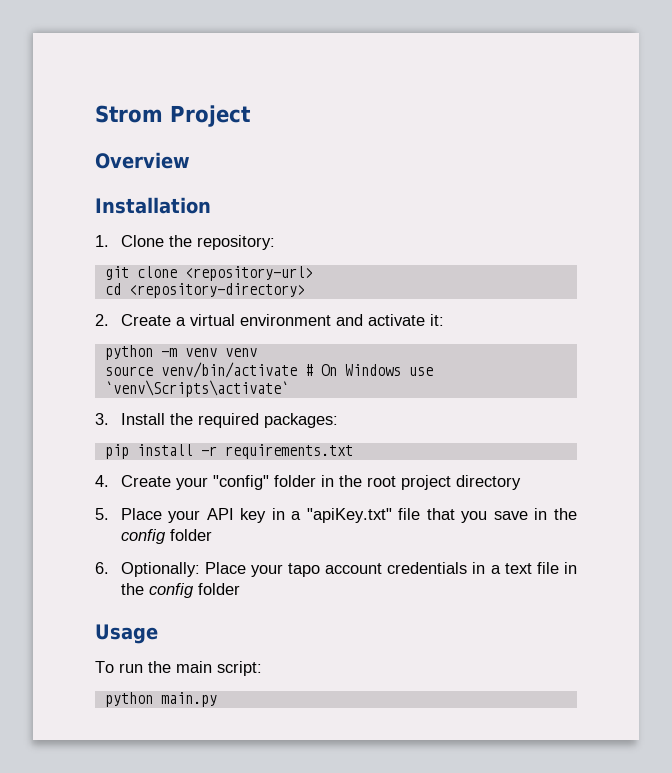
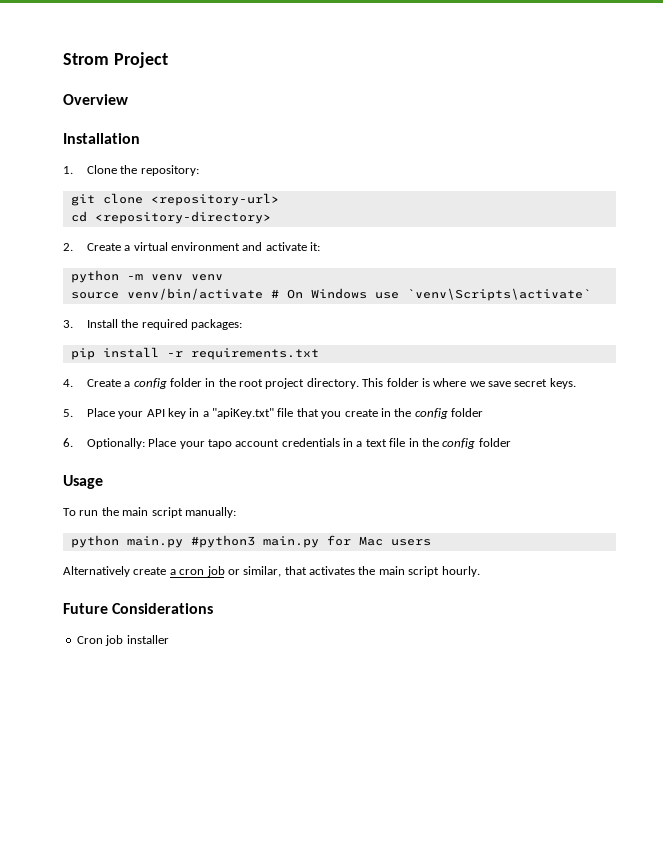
- 4. Create your "config" folder in the root project directory
+ 4. Create a config folder in the root project directory. This folder is where we save secret keys.
- 5. Place your API key in a "apiKey.txt" file that you save in the config folder
+ 5. Place your API key in a "apiKey.txt" file that you create in the config folder
- To run the main script:
+ To run the main script manually:
- python main.py
+ python main.py #python3 main.py for Mac users
+ Alternatively create a cron job or similar, that activates the main script hourly.
+ Future Considerations
+ Cron job installer

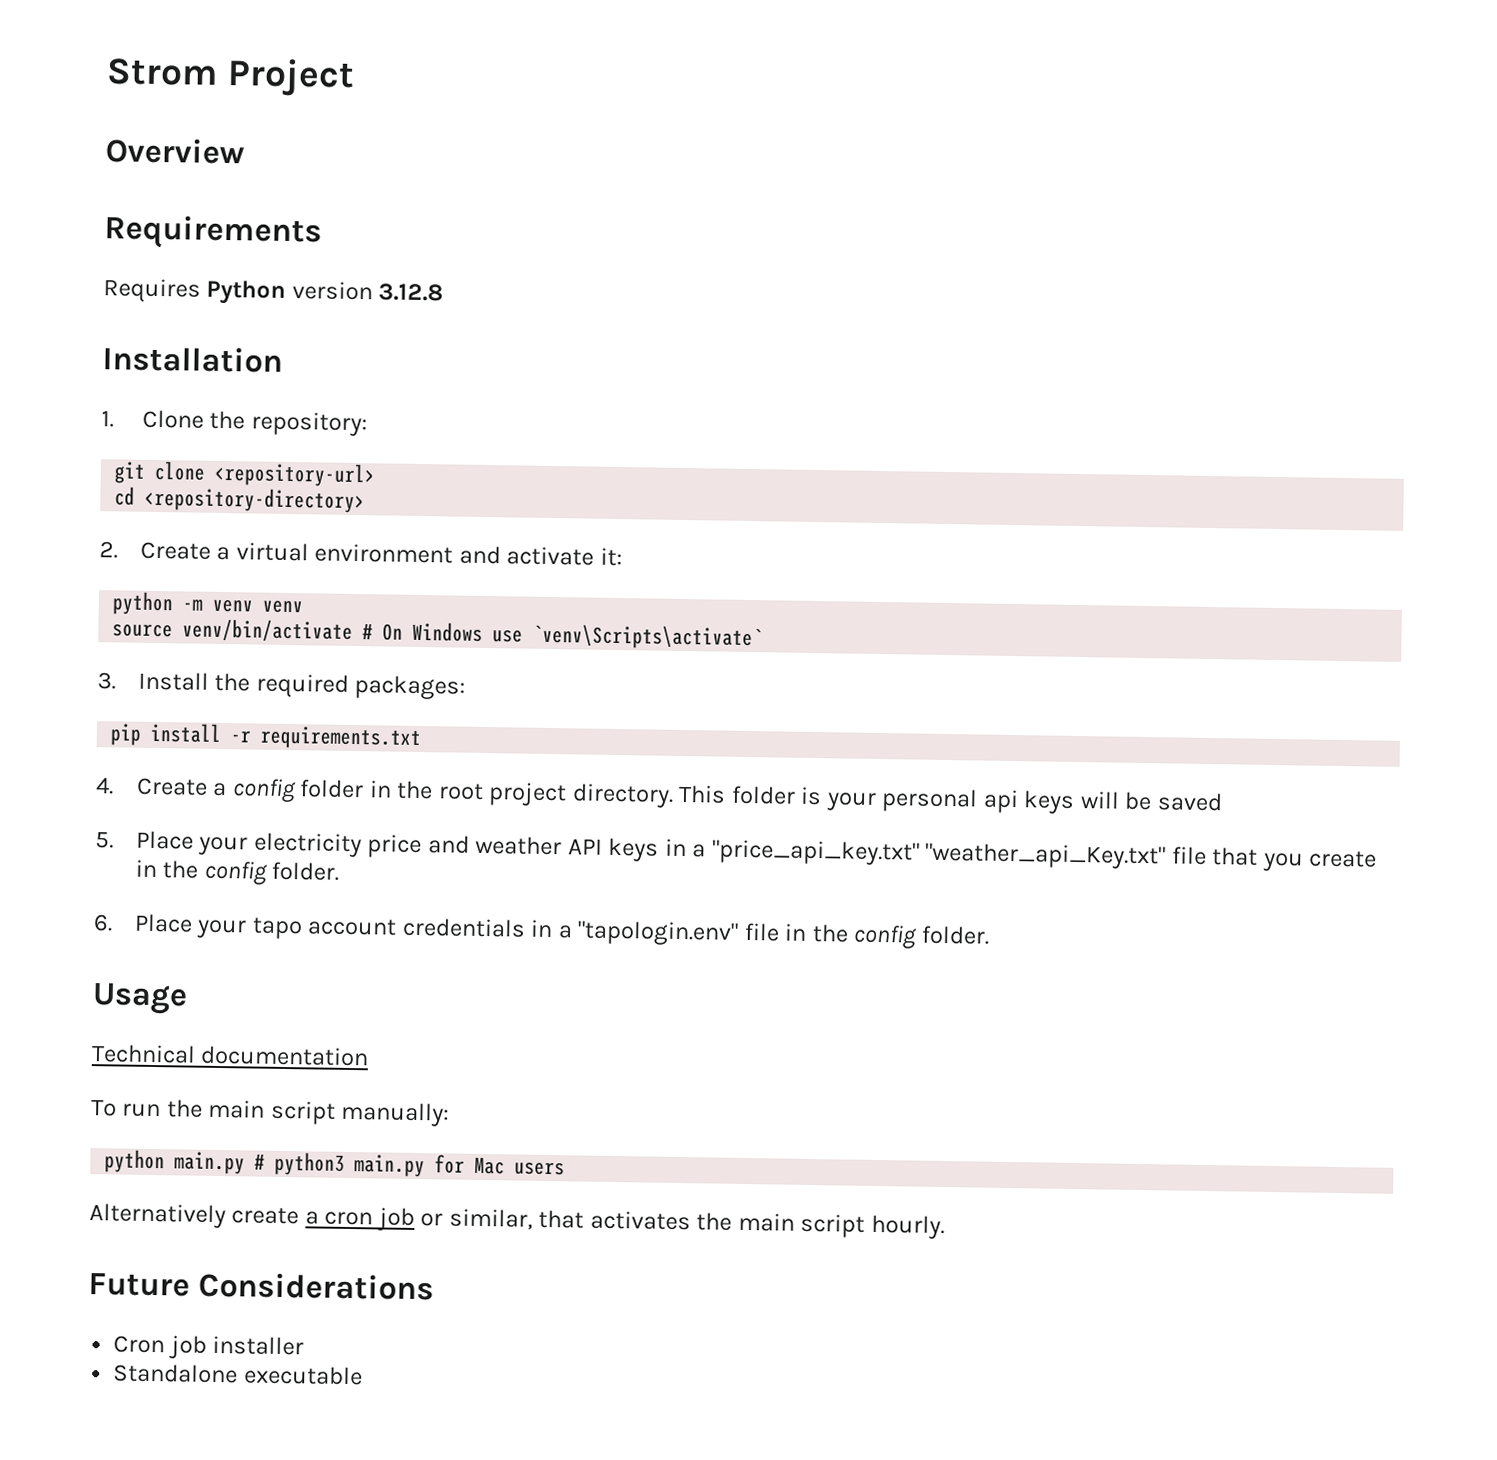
+ Requirements
+ Requires Python version 3.12.8
- This folder is where we save secret keys.
- 5. Place your API key in a "apiKey.txt" file that you create in the config folder
+ This folder is your personal api keys will be saved
+ 5. Place your electricity price and weather API keys in a "price_api_key.txt" "weather_api_Key.txt" file that you create in the config folder.
- 6. Optionally: Place your tapo account credentials in a text file in the config folder
+ 6. Place your tapo account credentials in a "tapologin.env" file in the config folder.
+ Technical documentation
- python main.py #python3 main.py for Mac users
+ python main.py # python3 main.py for Mac users
+ Standalone executable

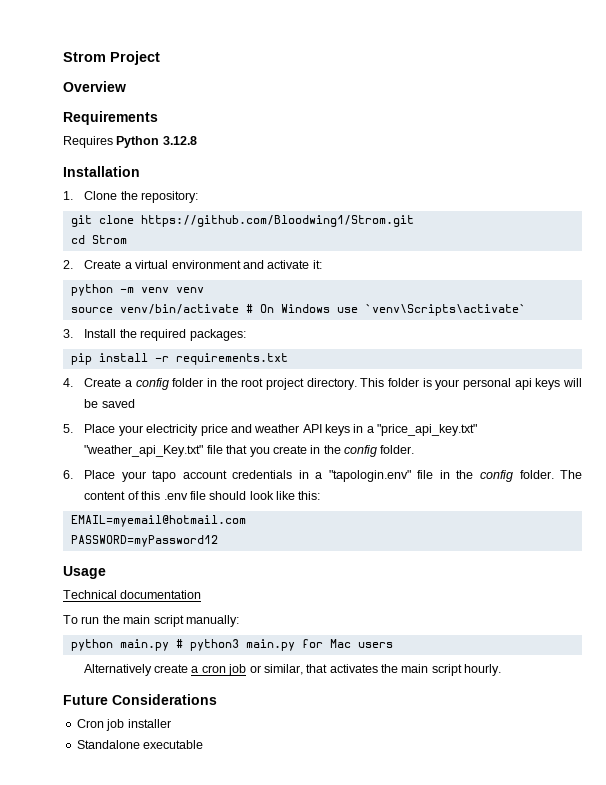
- Requires Python version 3.12.8
+ Requires Python 3.12.8
- git clone <repository-url>
+ git clone https://github.com/Bloodwing1/Strom.git
- cd <repository-directory>
+ cd Strom
+ The content of this .env file should look like this:
+ EMAIL=myemail@hotmail.com
+ PASSWORD=myPassword12

